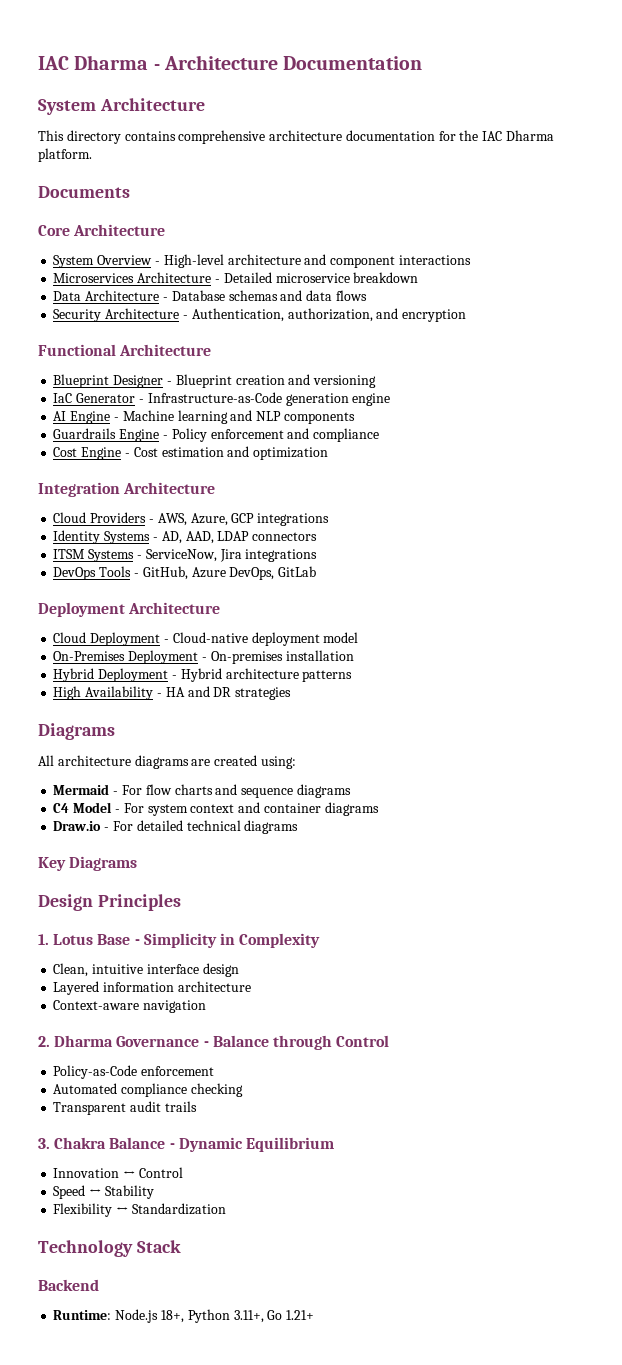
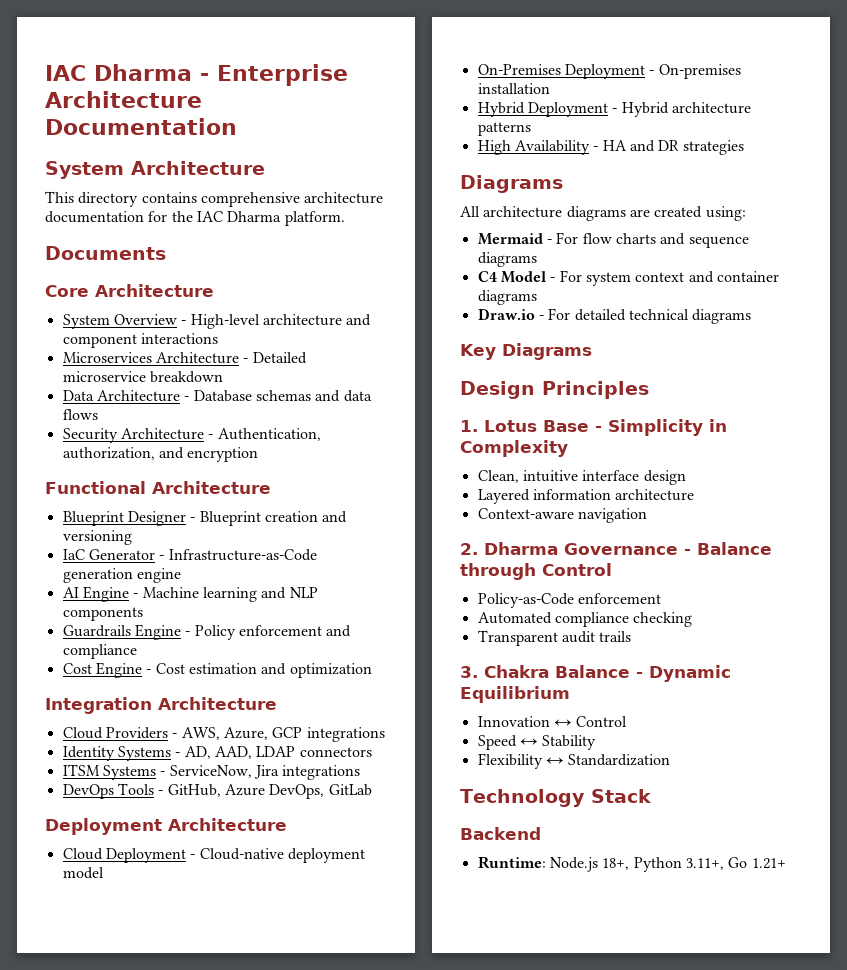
- IAC Dharma - Architecture Documentation
+ IAC Dharma - Enterprise Architecture Documentation

